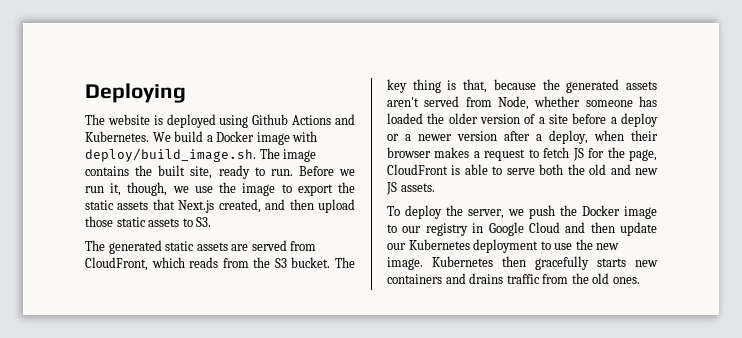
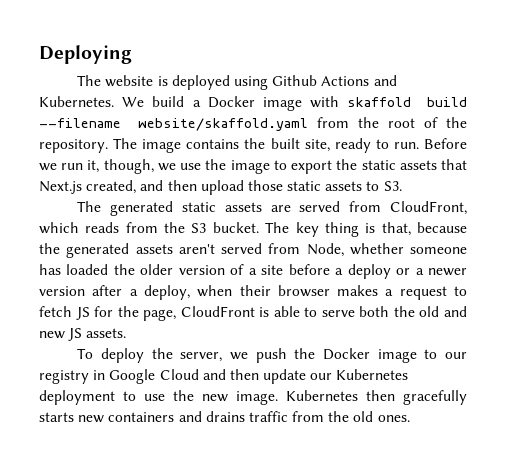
- We build a Docker image with deploy/build_image.sh. The image contains the built site, ready to run.
+ We build a Docker image with skaffold build --filename website/skaffold.yaml from the root of the repository. The image contains the built site, ready to run.

